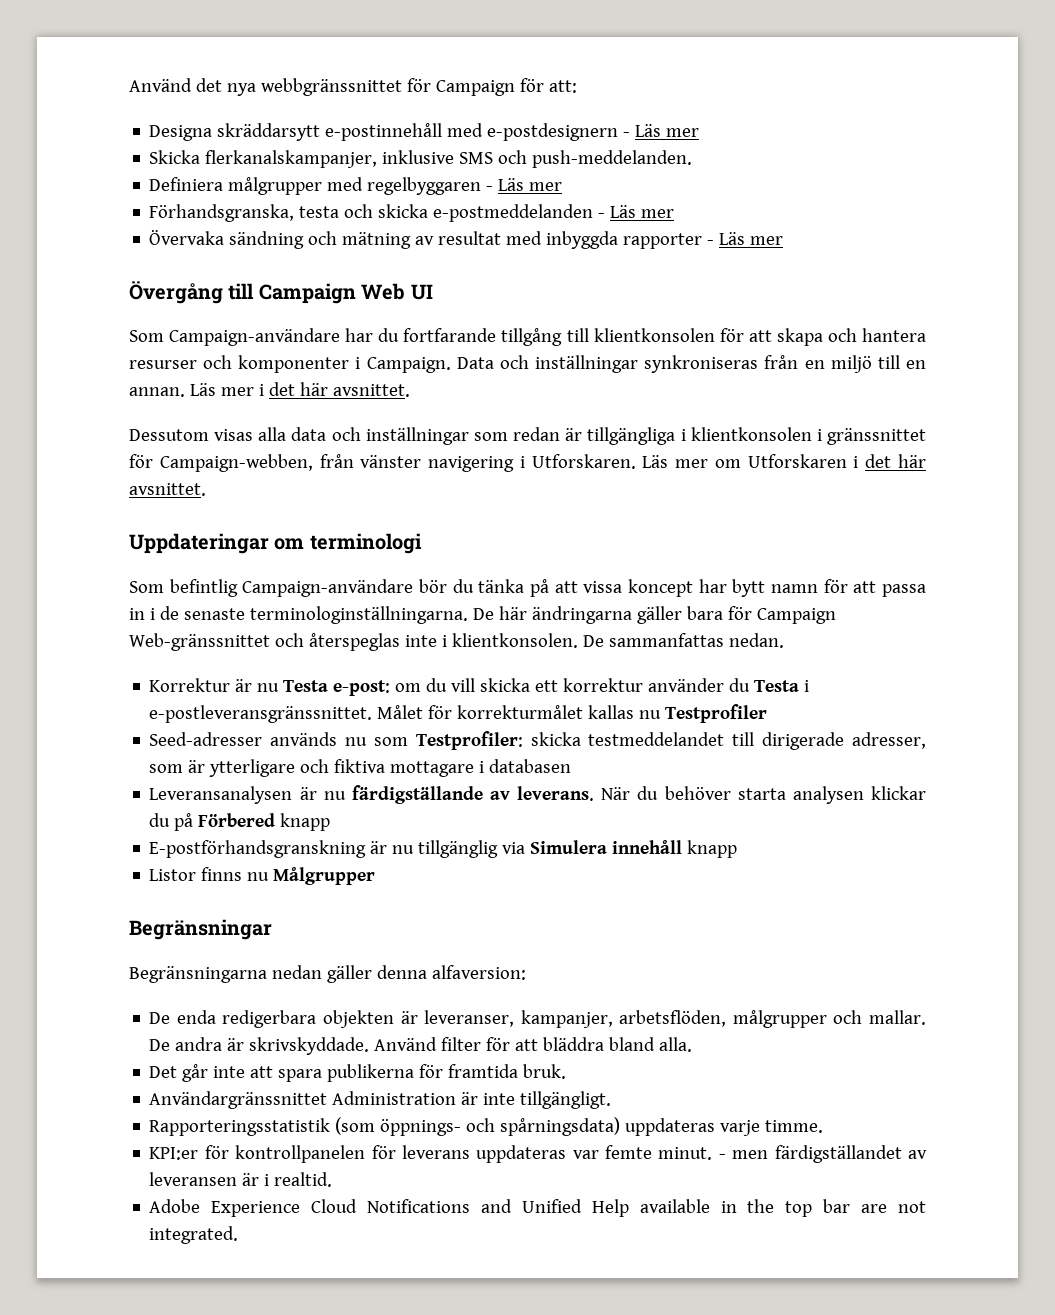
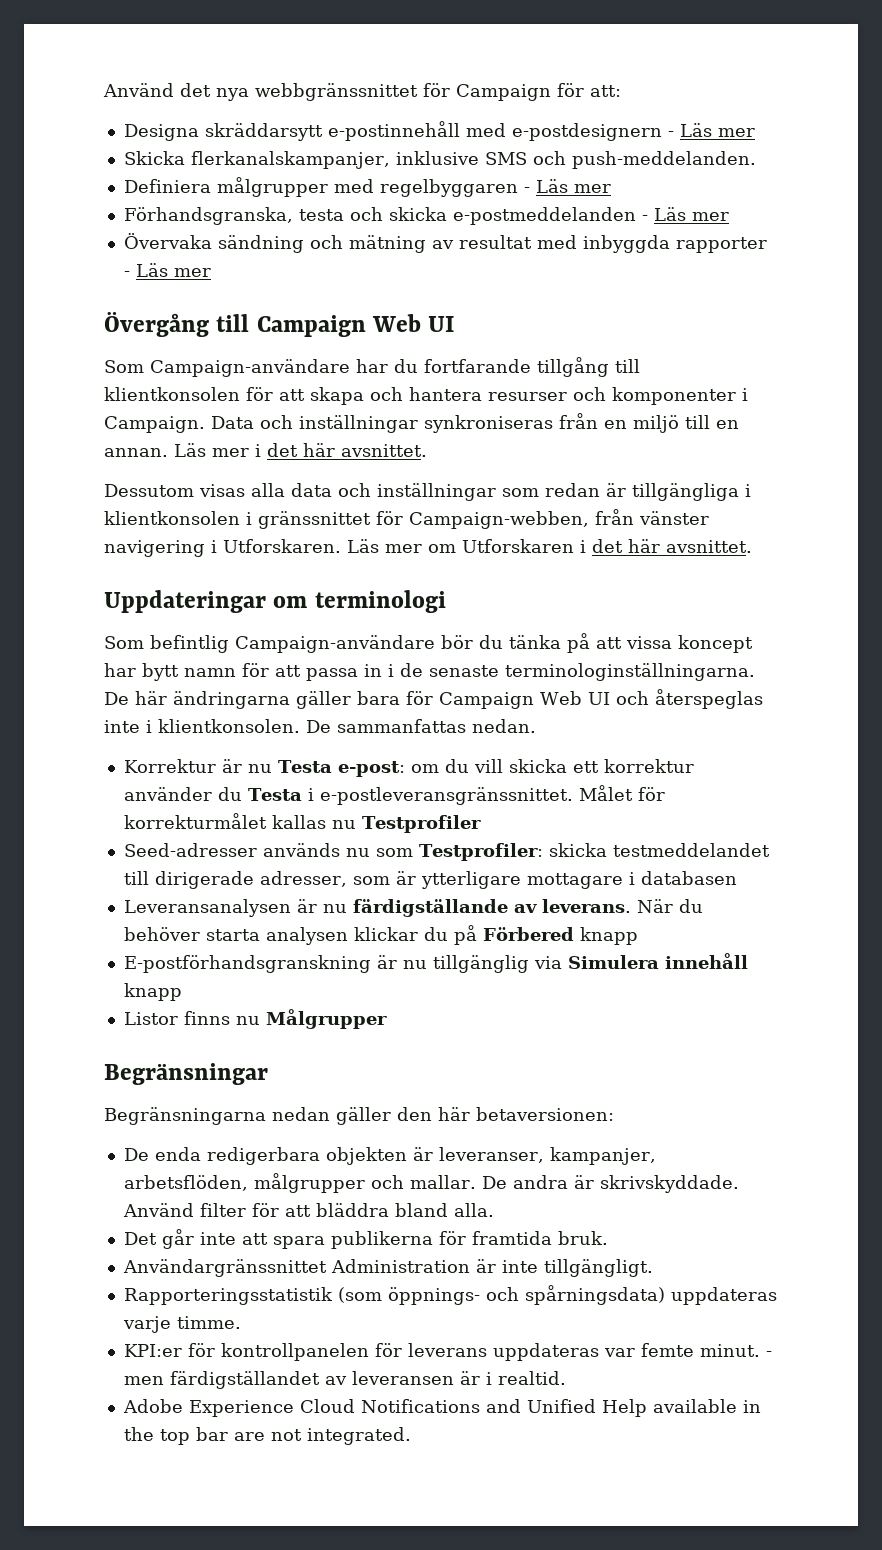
- De här ändringarna gäller bara för Campaign Web-gränssnittet och återspeglas inte i klientkonsolen.
+ De här ändringarna gäller bara för Campaign Web UI och återspeglas inte i klientkonsolen.
- Seed-adresser används nu som Testprofiler: skicka testmeddelandet till dirigerade adresser, som är ytterligare och fiktiva mottagare i databasen
+ Seed-adresser används nu som Testprofiler: skicka testmeddelandet till dirigerade adresser, som är ytterligare mottagare i databasen
- Begränsningarna nedan gäller denna alfaversion:
+ Begränsningarna nedan gäller den här betaversionen:

